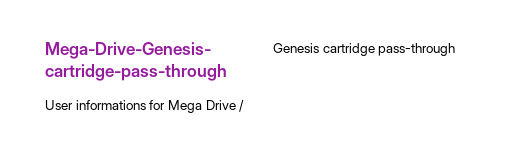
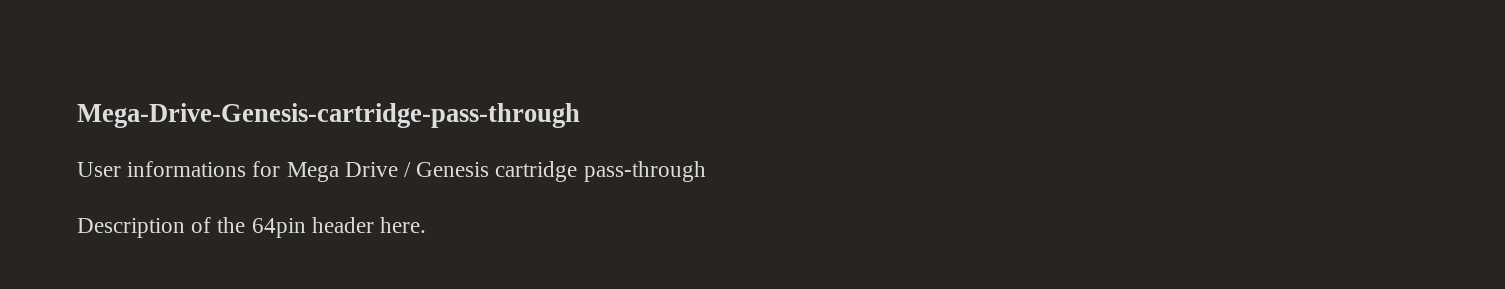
+ Description of the 64pin header here.

